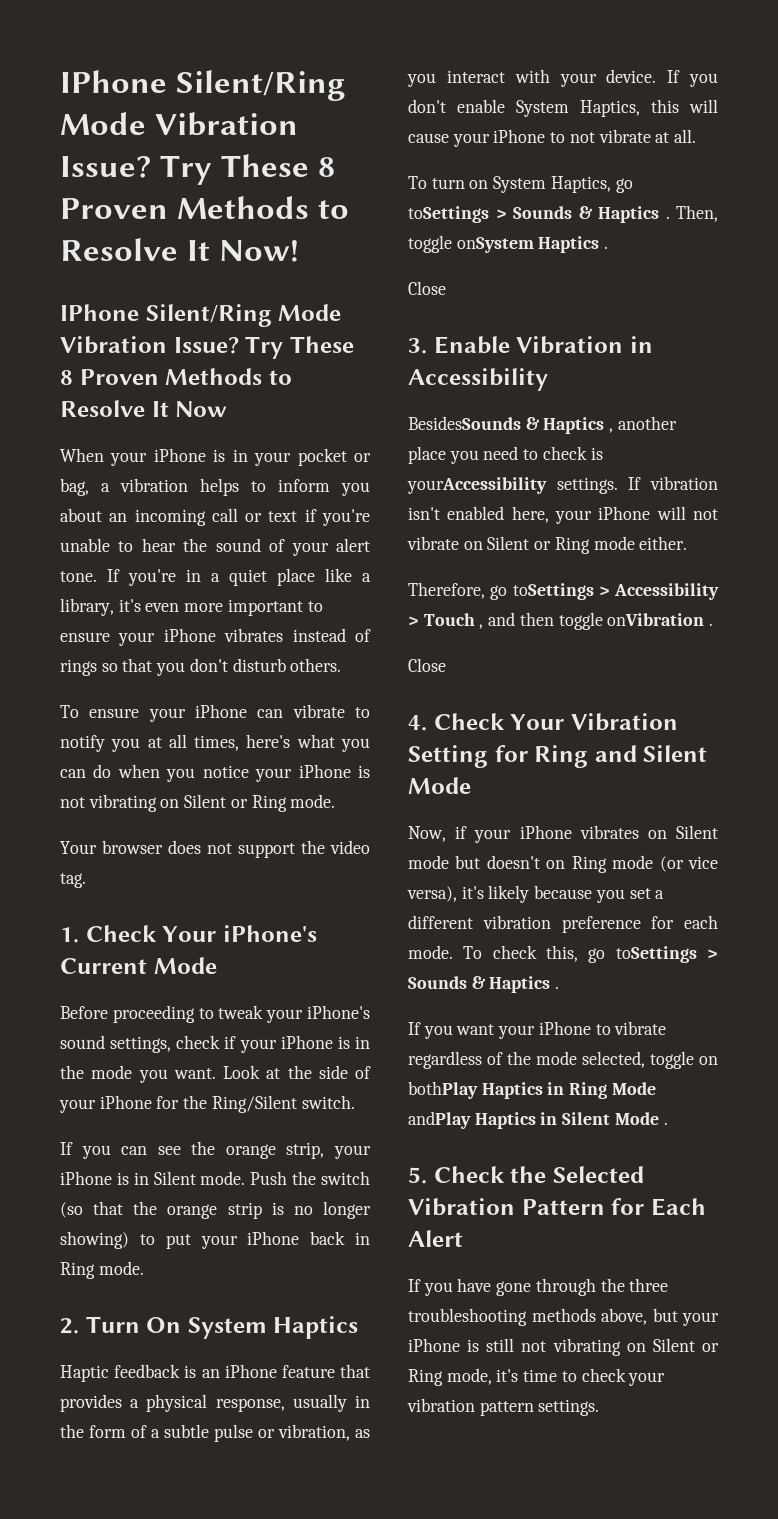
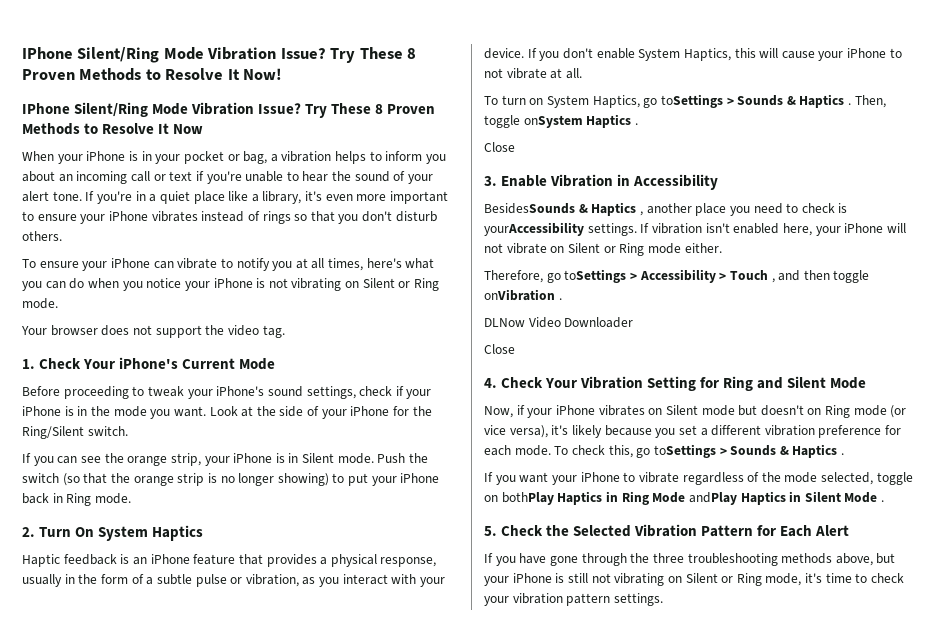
+ DLNow Video Downloader

